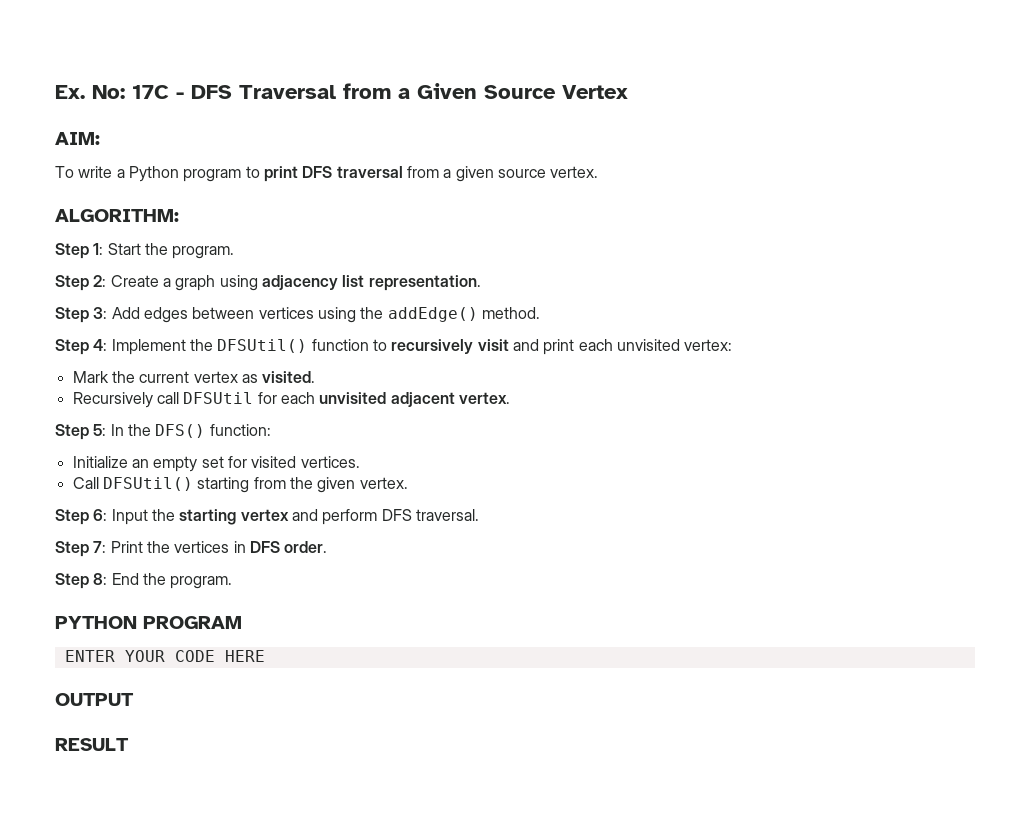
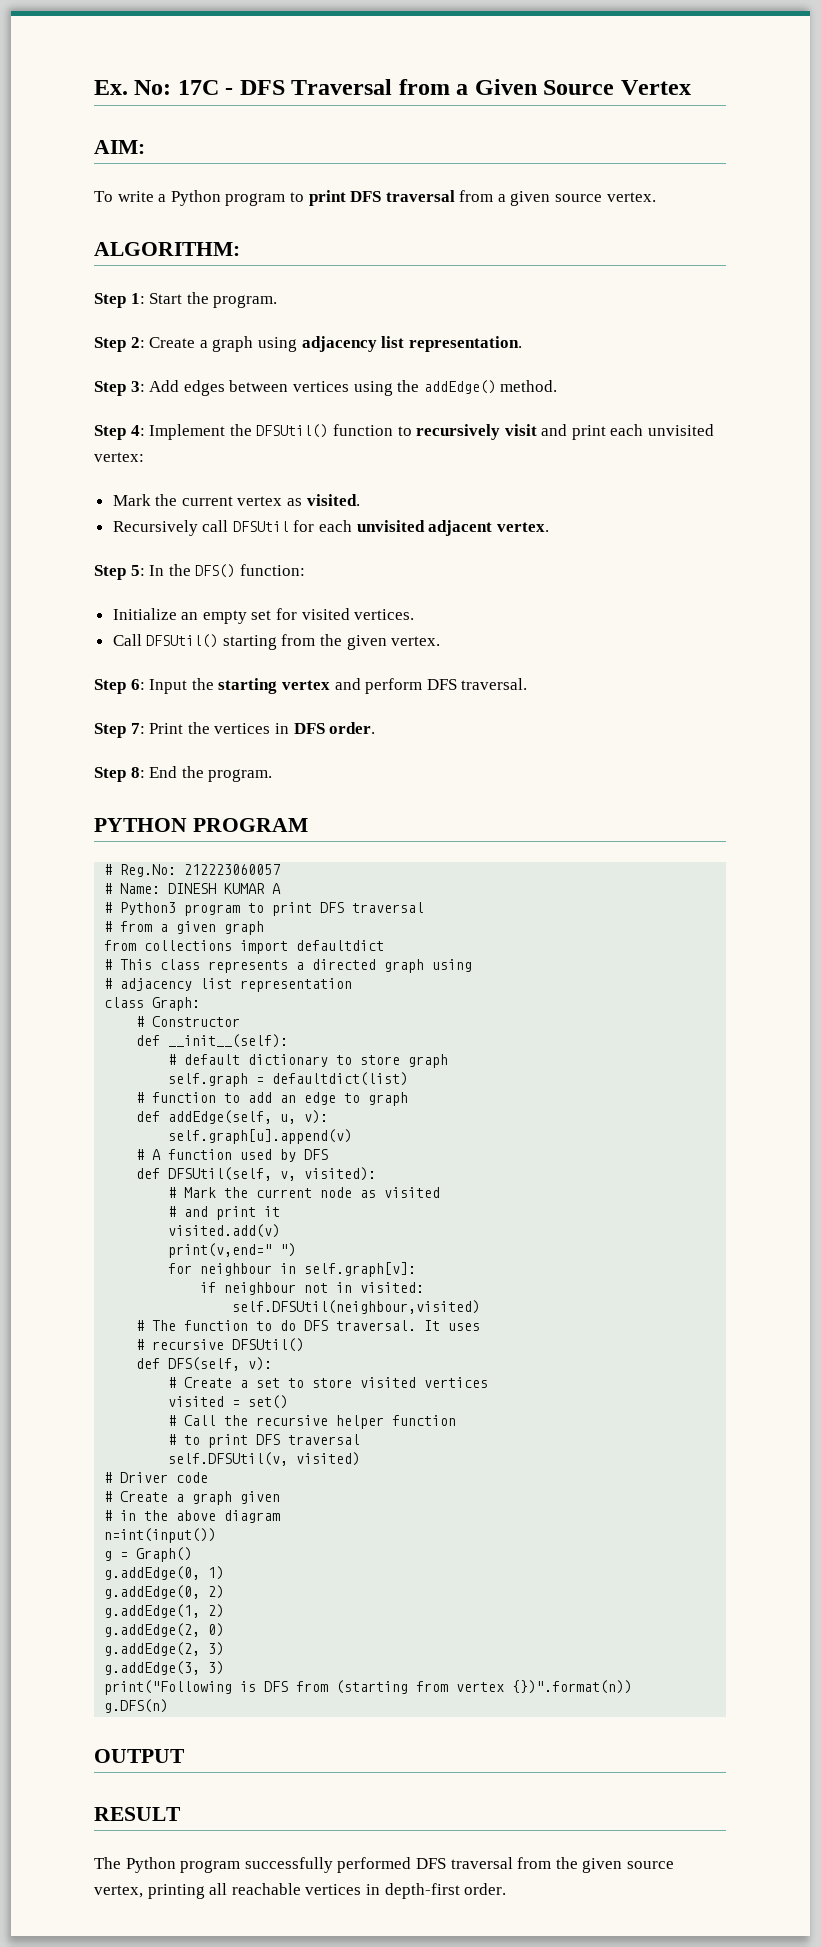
- ENTER YOUR CODE HERE
+ # Reg.No: 212223060057
+ # Name: DINESH KUMAR A
+ # Python3 program to print DFS traversal
+ # from a given graph
+ from collections import defaultdict
+ # This class represents a directed graph using
+ # adjacency list representation
+ class Graph:
+ # Constructor
+ def __init__(self):
+ # default dictionary to store graph
+ self.graph = defaultdict(list)
+ # function to add an edge to graph
+ def addEdge(self, u, v):
+ self.graph[u].append(v)
+ # A function used by DFS
+ def DFSUtil(self, v, visited):
+ # Mark the current node as visited
+ # and print it
+ visited.add(v)
+ print(v,end=" ")
+ for neighbour in self.graph[v]:
+ if neighbour not in visited:
+ self.DFSUtil(neighbour,visited)
+ # The function to do DFS traversal. It uses
+ # recursive DFSUtil()
+ def DFS(self, v):
+ # Create a set to store visited vertices
+ visited = set()
+ # Call the recursive helper function
+ # to print DFS traversal
+ self.DFSUtil(v, visited)
+ # Driver code
+ # Create a graph given
+ # in the above diagram
+ n=int(input())
+ g = Graph()
+ g.addEdge(0, 1)
+ g.addEdge(0, 2)
+ g.addEdge(1, 2)
+ g.addEdge(2, 0)
+ g.addEdge(2, 3)
+ g.addEdge(3, 3)
+ print("Following is DFS from (starting from vertex {})".format(n))
+ g.DFS(n)
  OUTPUT
  RESULT
+ The Python program successfully performed DFS traversal from the given source vertex, printing all reachable vertices in depth-first order.

